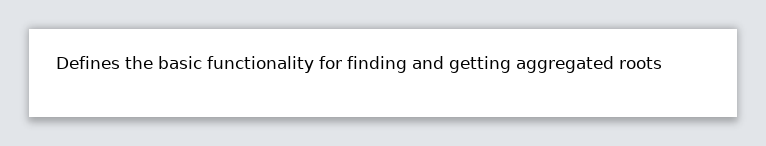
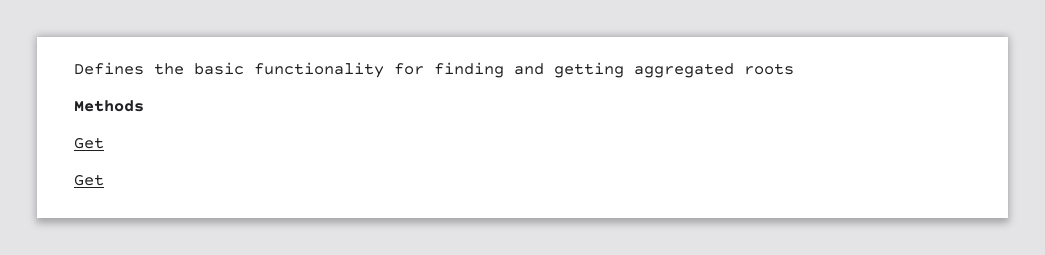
+ Methods
+ Get
+ Get

